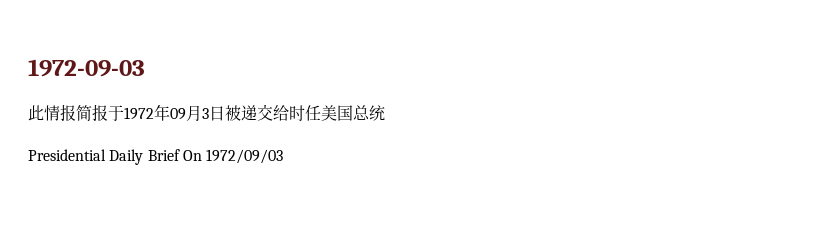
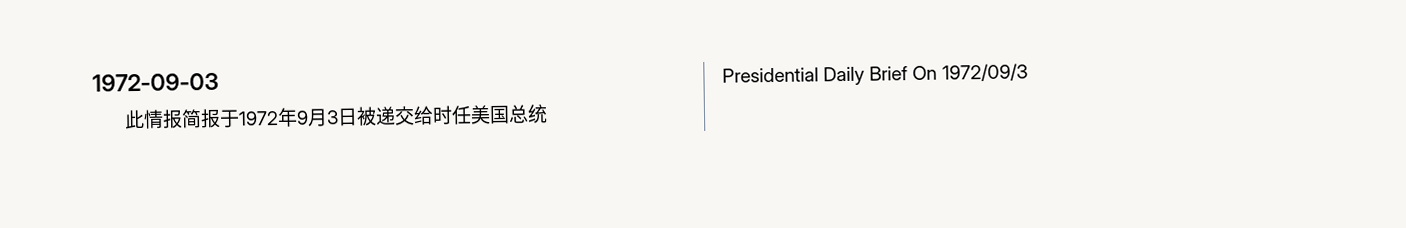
- 此情报简报于1972年09月3日被递交给时任美国总统
+ 此情报简报于1972年9月3日被递交给时任美国总统
- Presidential Daily Brief On 1972/09/03
+ Presidential Daily Brief On 1972/09/3

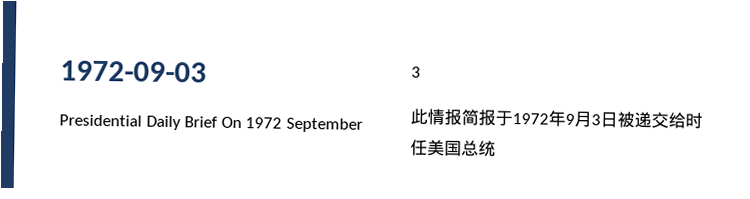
+ Presidential Daily Brief On 1972 September 3
- Presidential Daily Brief On 1972/09/3

